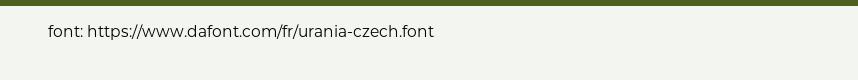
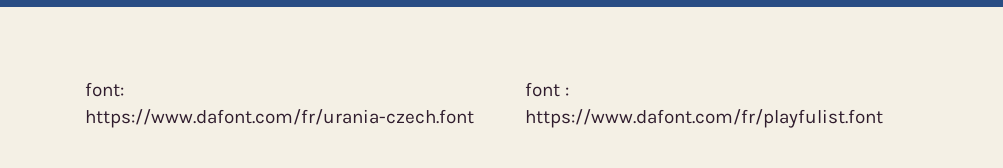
- font: https://www.dafont.com/fr/urania-czech.font
+ font: https://www.dafont.com/fr/urania-czech.font font : https://www.dafont.com/fr/playfulist.font

